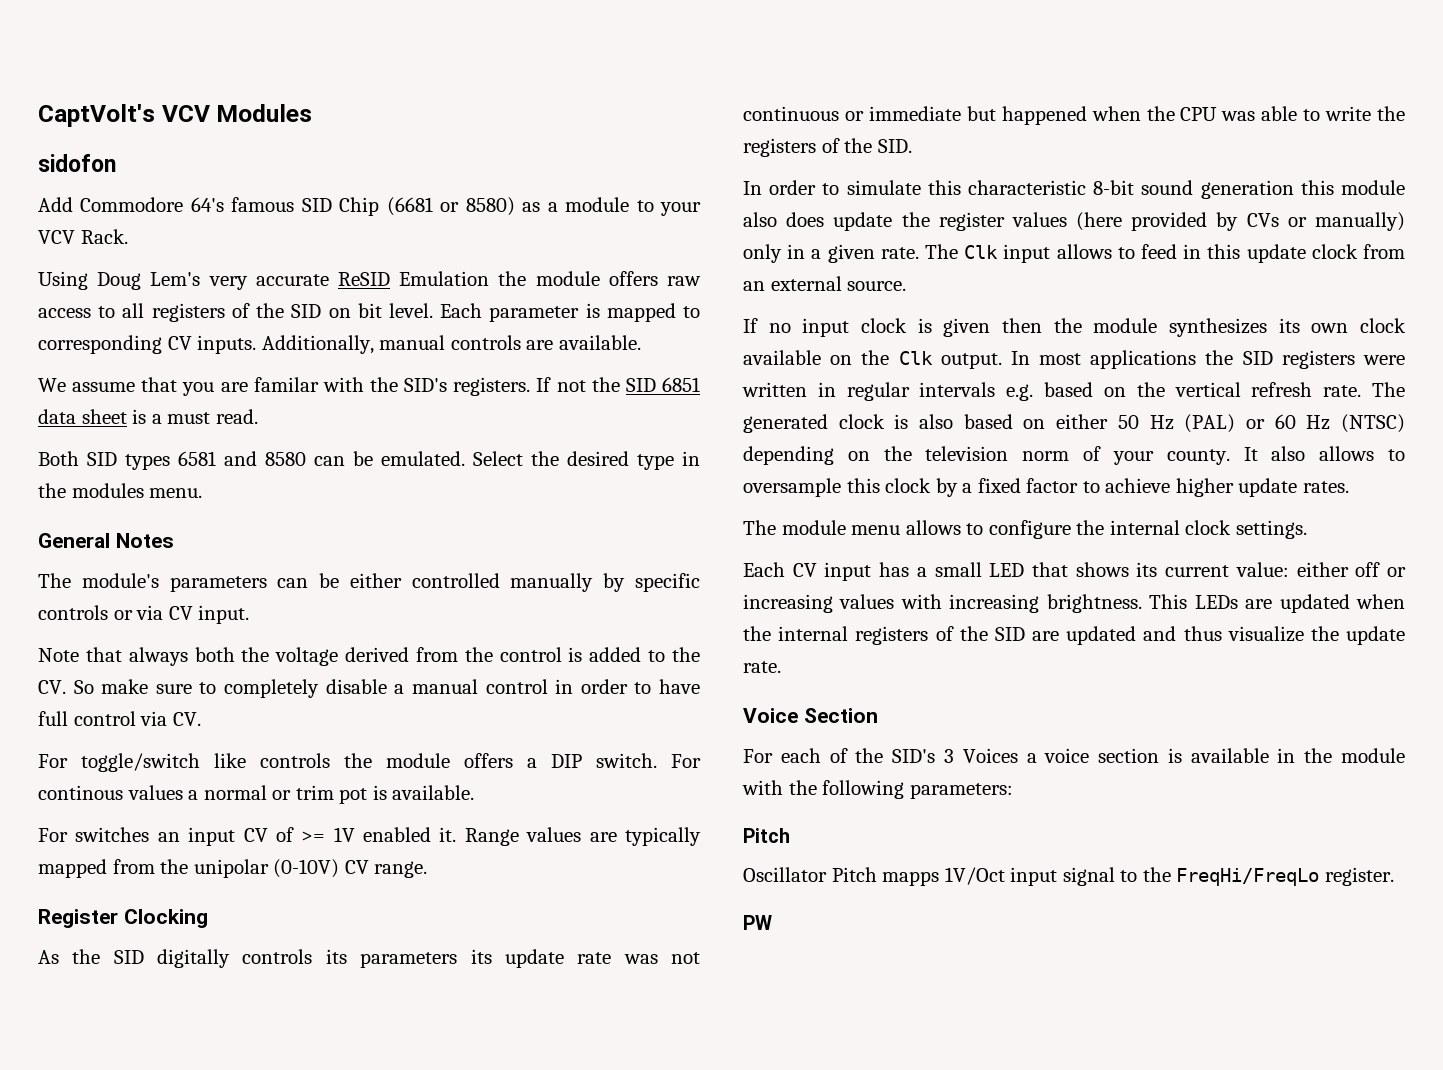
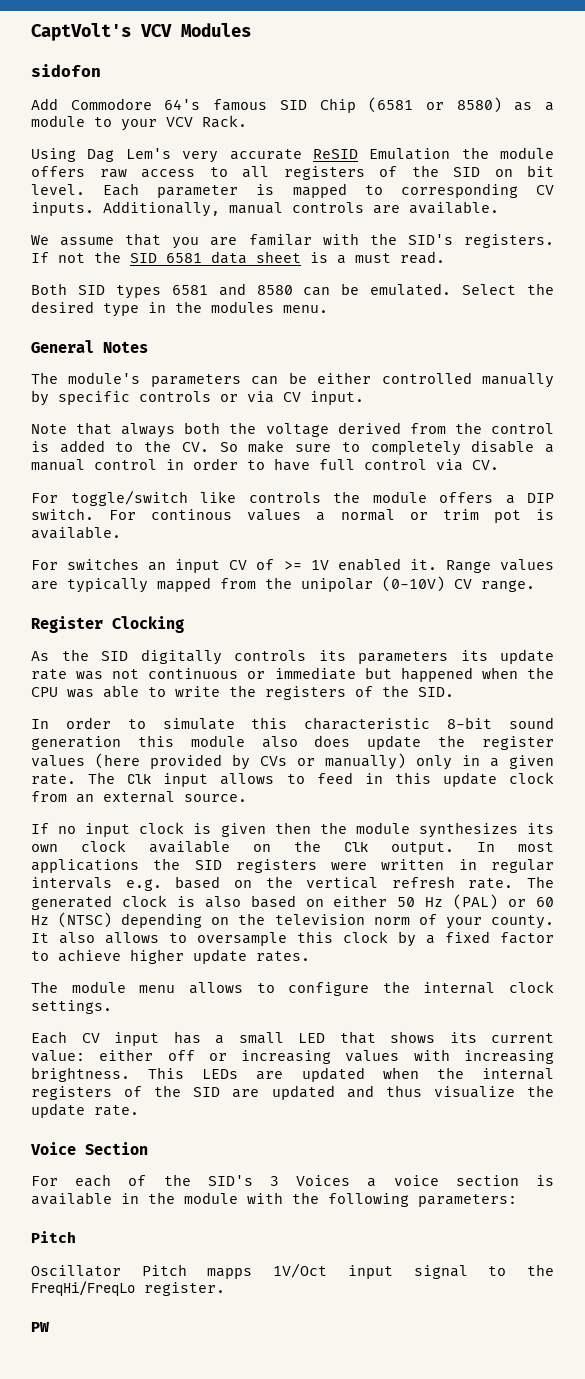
- Add Commodore 64's famous SID Chip (6681 or 8580) as a module to your VCV Rack.
+ Add Commodore 64's famous SID Chip (6581 or 8580) as a module to your VCV Rack.
- Using Doug Lem's very accurate ReSID Emulation the module offers raw access to all registers of the SID on bit level.
+ Using Dag Lem's very accurate ReSID Emulation the module offers raw access to all registers of the SID on bit level.
- If not the SID 6851 data sheet is a must read.
+ If not the SID 6581 data sheet is a must read.

